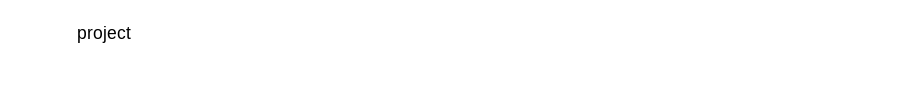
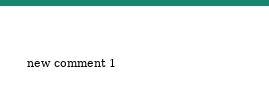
- project
+ new comment 1

